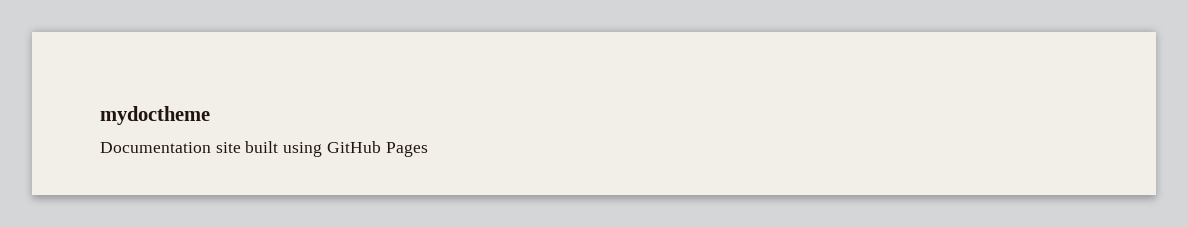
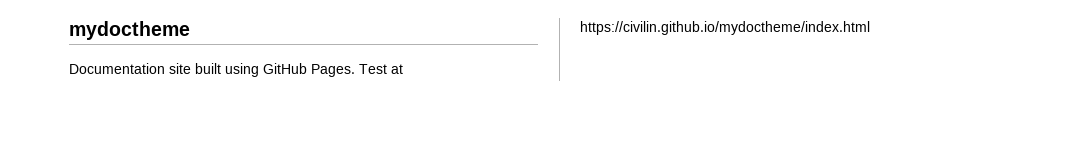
- Documentation site built using GitHub Pages
+ Documentation site built using GitHub Pages. Test at https://civilin.github.io/mydoctheme/index.html

